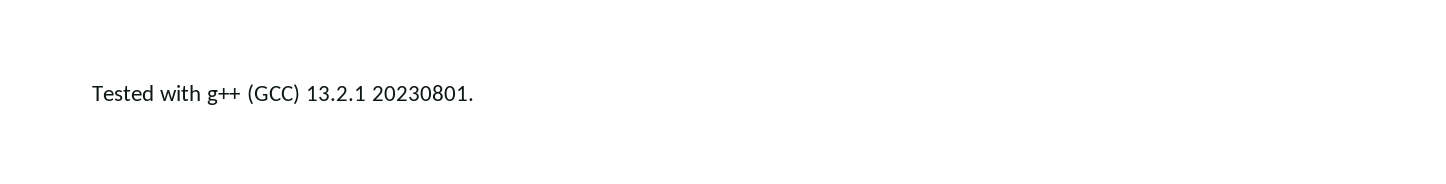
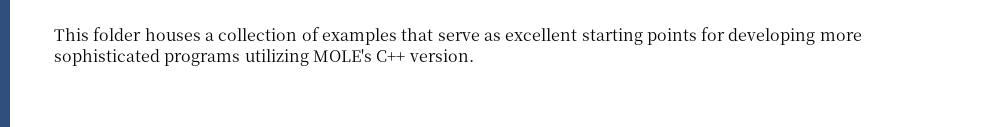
- Tested with g++ (GCC) 13.2.1 20230801.
+ This folder houses a collection of examples that serve as excellent starting points for developing more sophisticated programs utilizing MOLE's C++ version.

